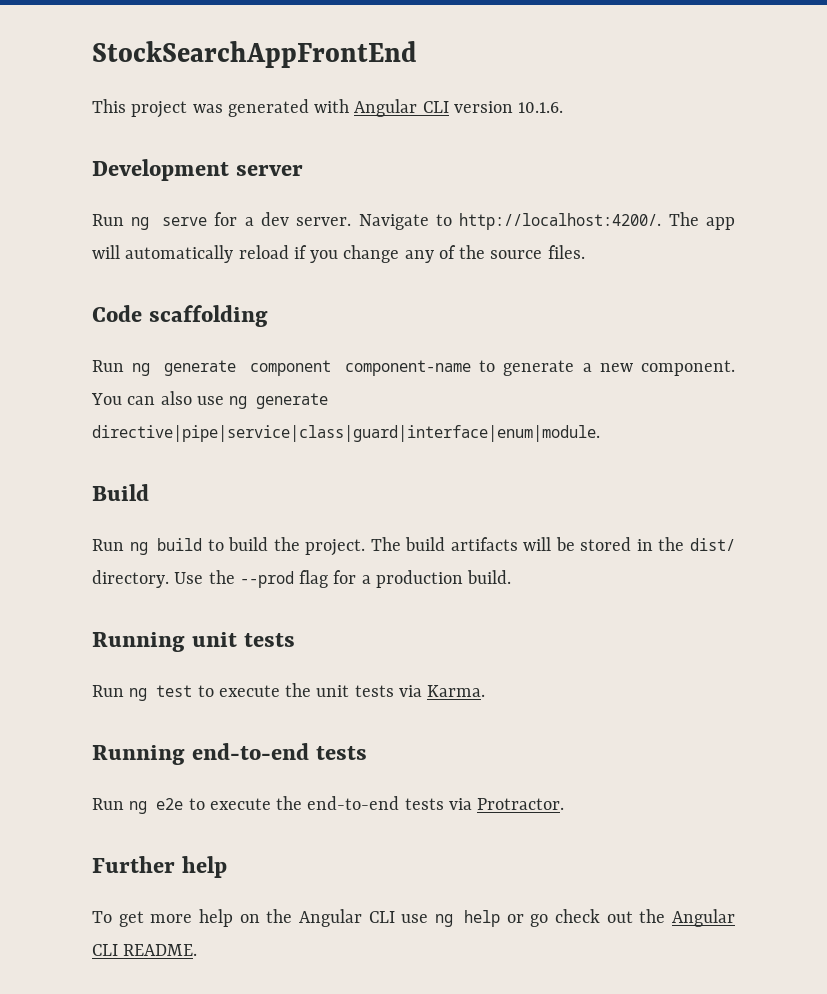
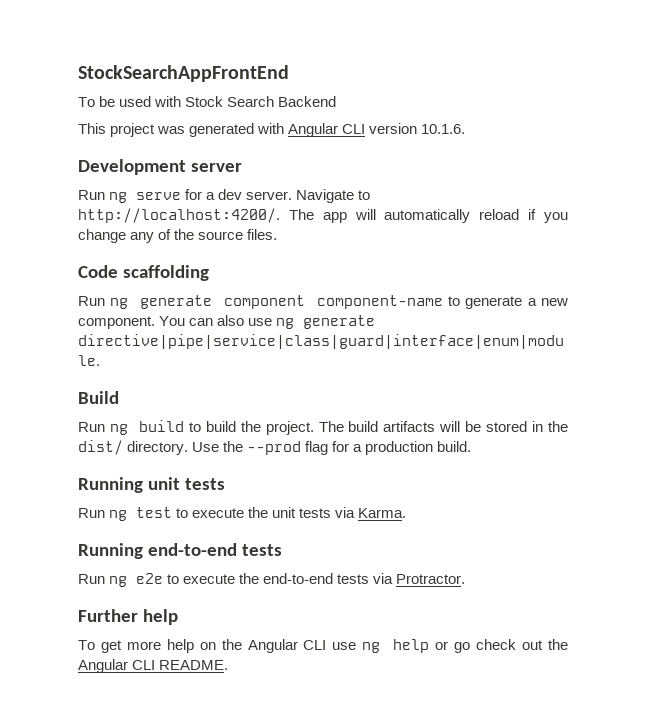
+ To be used with Stock Search Backend

